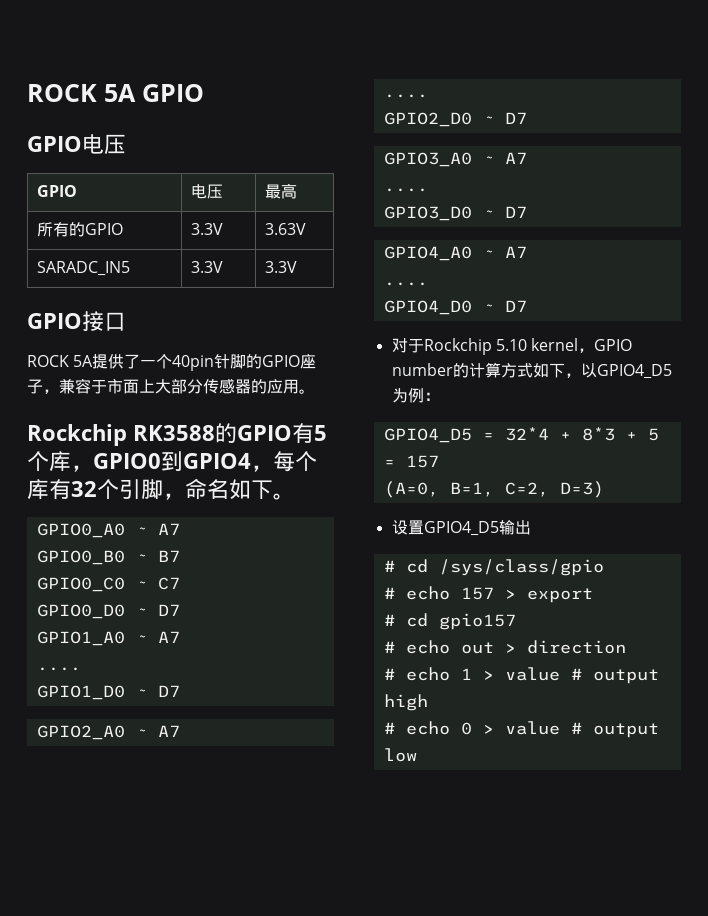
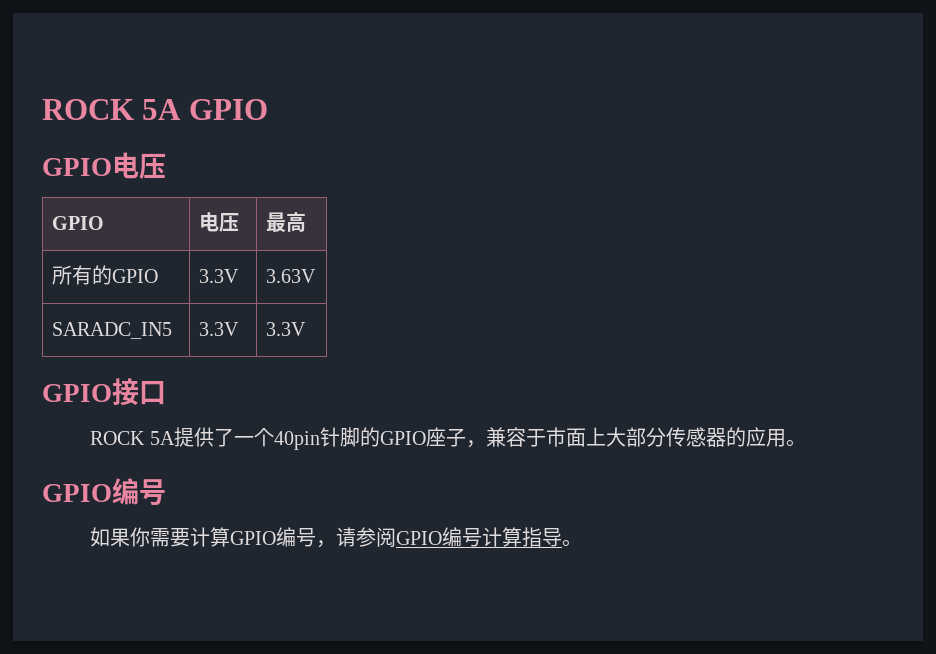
  ROCK 5A提供了一个40pin针脚的GPIO座子，兼容于市面上大部分传感器的应用。
- Rockchip RK3588的GPIO有5个库，GPIO0到GPIO4，每个库有32个引脚，命名如下。
- GPIO0_A0 ~ A7
- GPIO0_B0 ~ B7
- GPIO0_C0 ~ C7
- GPIO0_D0 ~ D7
- GPIO1_A0 ~ A7
- ....
- GPIO1_D0 ~ D7
- GPIO2_A0 ~ A7
- ....
- GPIO2_D0 ~ D7
- GPIO3_A0 ~ A7
- ....
- GPIO3_D0 ~ D7
- GPIO4_A0 ~ A7
- ....
- GPIO4_D0 ~ D7
- 对于Rockchip 5.10 kernel，GPIO number的计算方式如下，以GPIO4_D5为例：
- GPIO4_D5 = 32*4 + 8*3 + 5 = 157
- (A=0, B=1, C=2, D=3)
- 设置GPIO4_D5输出
- # cd /sys/class/gpio
- # echo 157 > export
- # cd gpio157
- # echo out > direction
- # echo 1 > value # output high
- # echo 0 > value # output low
+ GPIO编号
+ 如果你需要计算GPIO编号，请参阅GPIO编号计算指导。

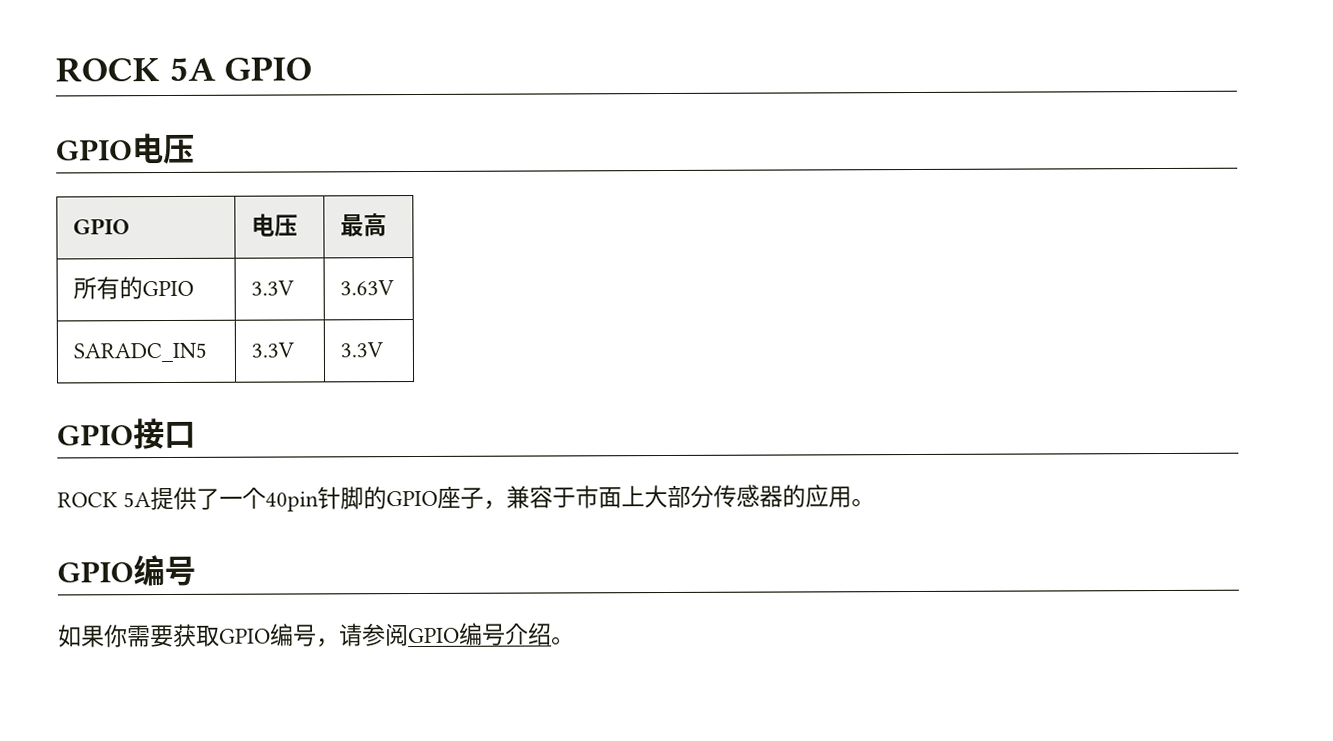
- 如果你需要计算GPIO编号，请参阅GPIO编号计算指导。
+ 如果你需要获取GPIO编号，请参阅GPIO编号介绍。

